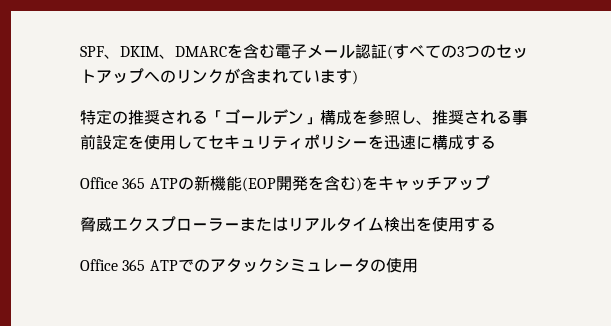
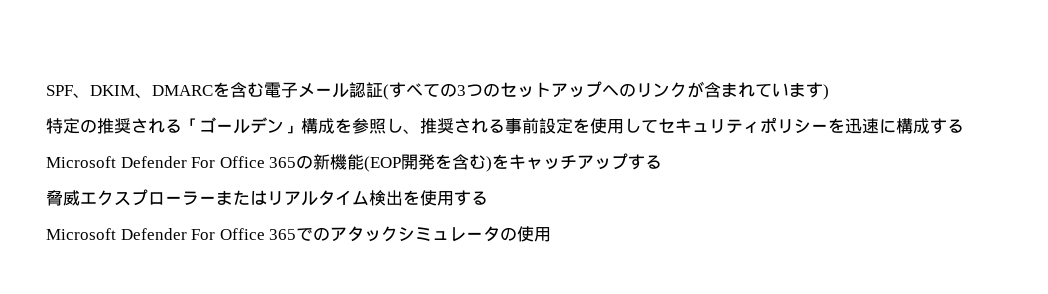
- Office 365 ATPの新機能(EOP開発を含む)をキャッチアップ
+ Microsoft Defender For Office 365の新機能(EOP開発を含む)をキャッチアップする
- Office 365 ATPでのアタックシミュレータの使用
+ Microsoft Defender For Office 365でのアタックシミュレータの使用

